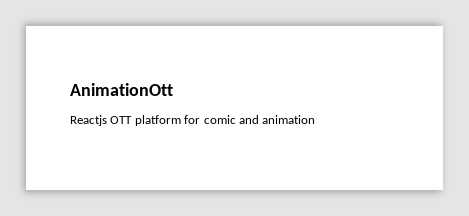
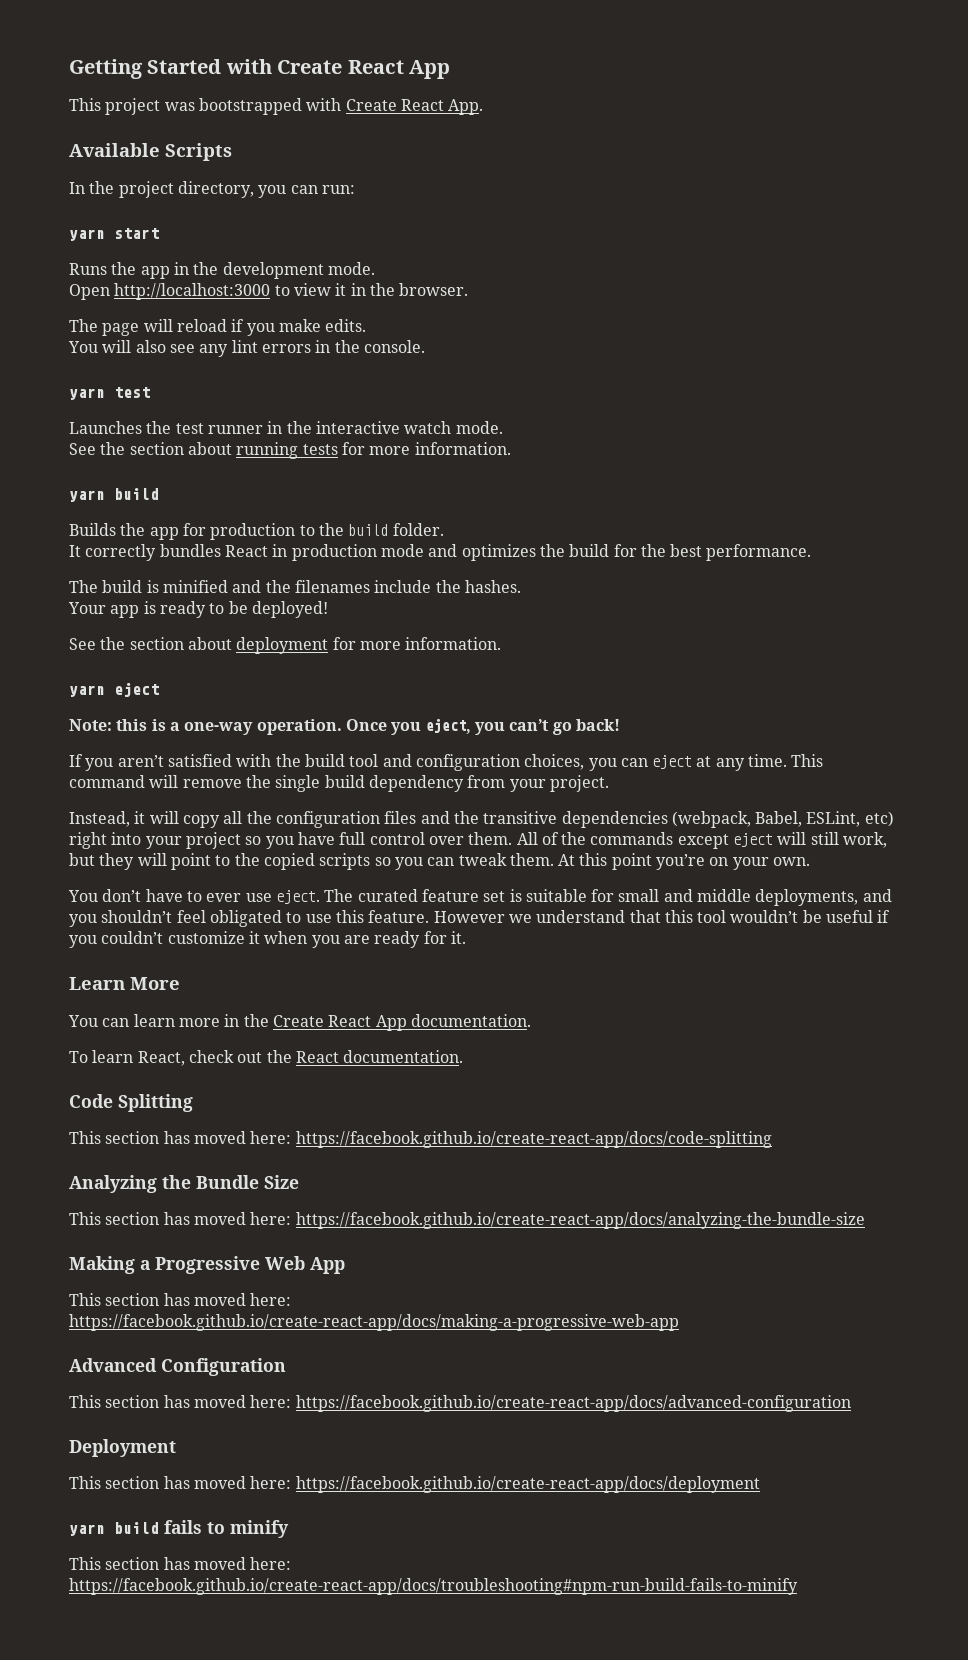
- AnimationOtt
- Reactjs OTT platform for comic and animation
+ Getting Started with Create React App
+ This project was bootstrapped with Create React App.
+ Available Scripts
+ In the project directory, you can run:
+ yarn start
+ Runs the app in the development mode.
+ Open http://localhost:3000 to view it in the browser.
+ The page will reload if you make edits.
+ You will also see any lint errors in the console.
+ yarn test
+ Launches the test runner in the interactive watch mode.
+ See the section about running tests for more information.
+ yarn build
+ Builds the app for production to the build folder.
+ It correctly bundles React in production mode and optimizes the build for the best performance.
+ The build is minified and the filenames include the hashes.
+ Your app is ready to be deployed!
+ See the section about deployment for more information.
+ yarn eject
+ Note: this is a one-way operation. Once you eject, you can’t go back!
+ If you aren’t satisfied with the build tool and configuration choices, you can eject at any time. This command will remove the single build dependency from your project.
+ Instead, it will copy all the configuration files and the transitive dependencies (webpack, Babel, ESLint, etc) right into your project so you have full control over them. All of the commands except eject will still work, but they will point to the copied scripts so you can tweak them. At this point you’re on your own.
+ You don’t have to ever use eject. The curated feature set is suitable for small and middle deployments, and you shouldn’t feel obligated to use this feature. However we understand that this tool wouldn’t be useful if you couldn’t customize it when you are ready for it.
+ Learn More
+ You can learn more in the Create React App documentation.
+ To learn React, check out the React documentation.
+ Code Splitting
+ This section has moved here: https://facebook.github.io/create-react-app/docs/code-splitting
+ Analyzing the Bundle Size
+ This section has moved here: https://facebook.github.io/create-react-app/docs/analyzing-the-bundle-size
+ Making a Progressive Web App
+ This section has moved here: https://facebook.github.io/create-react-app/docs/making-a-progressive-web-app
+ Advanced Configuration
+ This section has moved here: https://facebook.github.io/create-react-app/docs/advanced-configuration
+ Deployment
+ This section has moved here: https://facebook.github.io/create-react-app/docs/deployment
+ yarn build fails to minify
+ This section has moved here: https://facebook.github.io/create-react-app/docs/troubleshooting#npm-run-build-fails-to-minify

